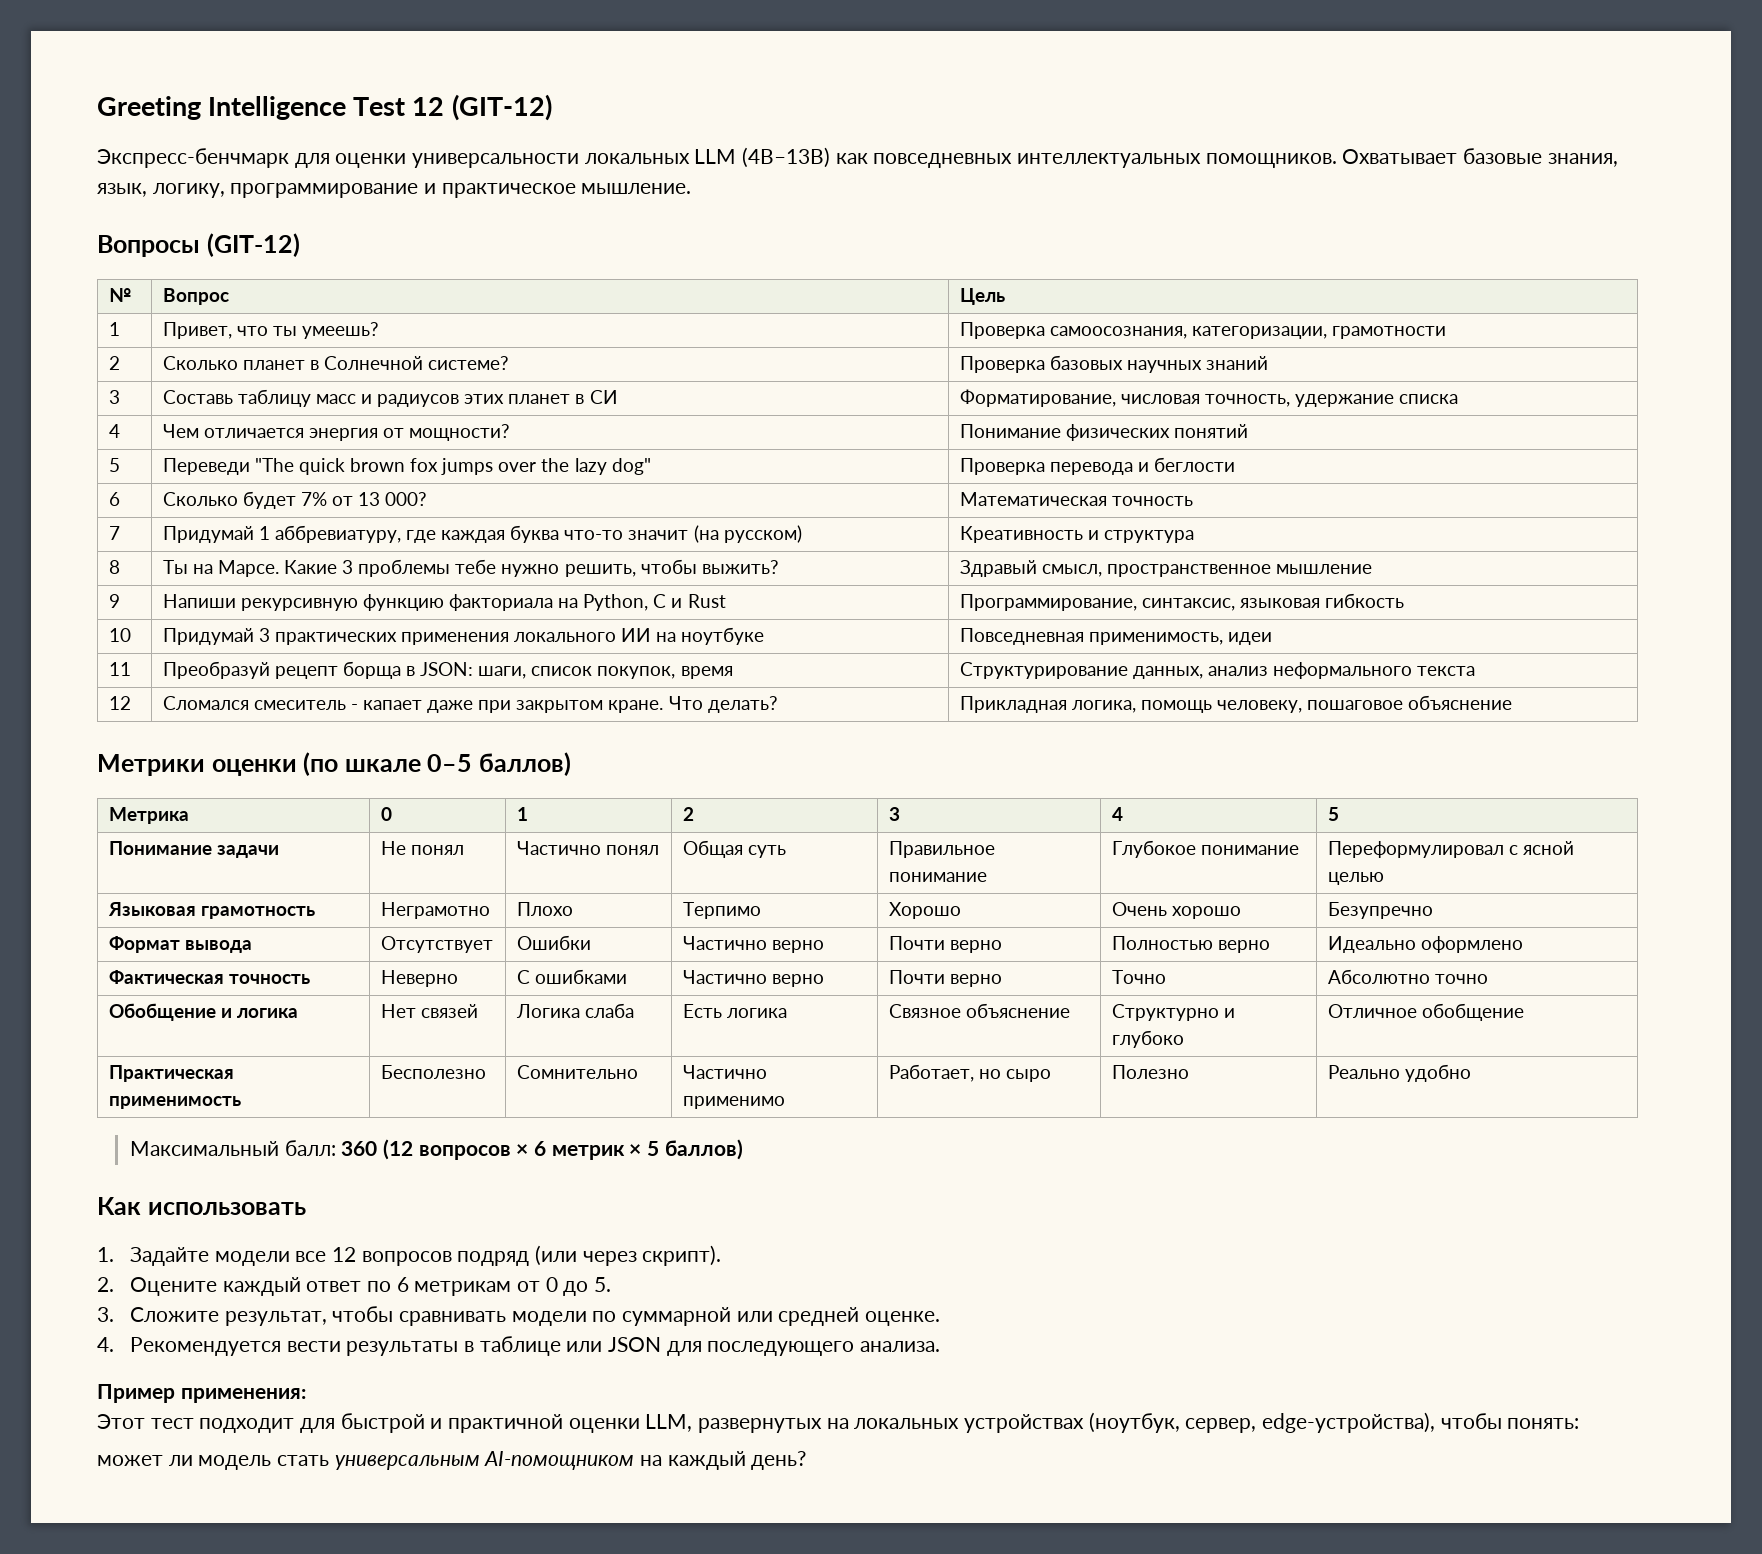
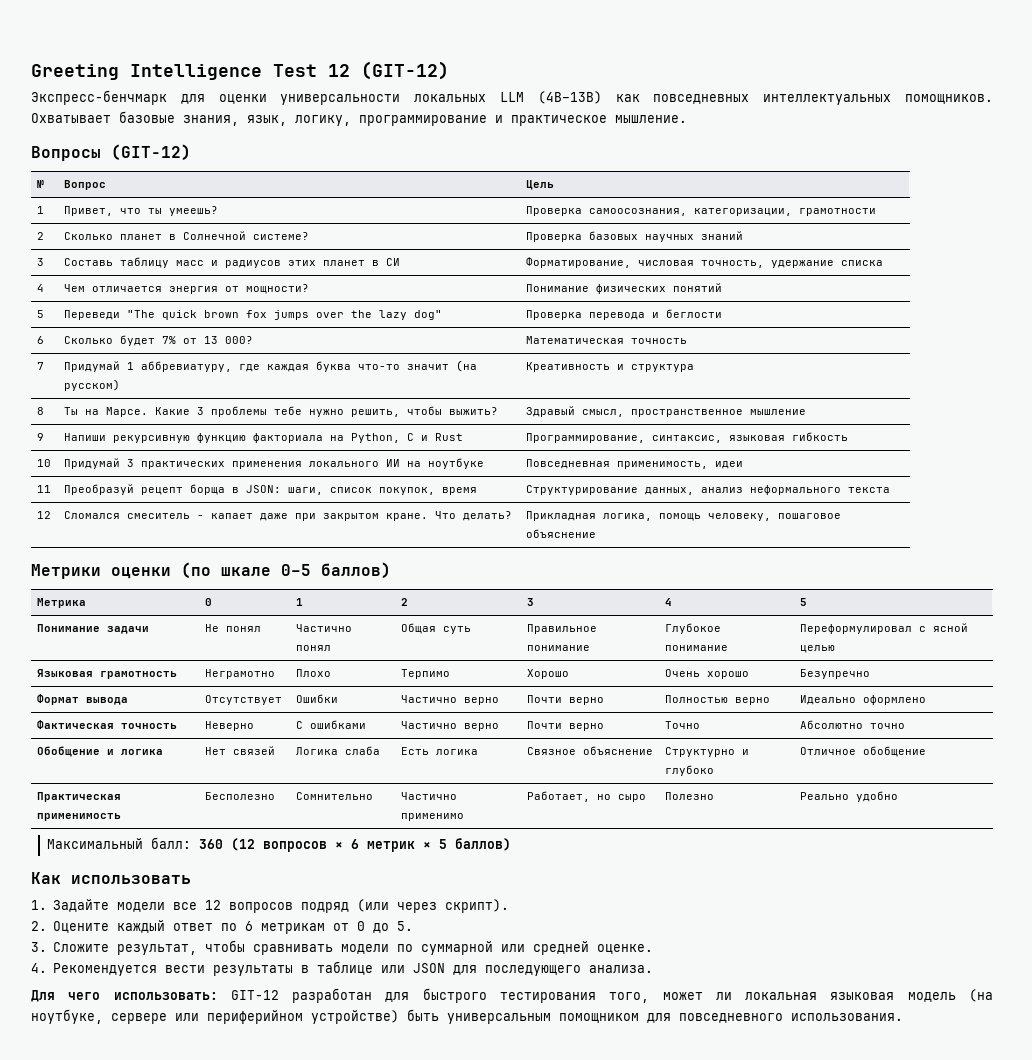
- Пример применения:
- Этот тест подходит для быстрой и практичной оценки LLM, развернутых на локальных устройствах (ноутбук, сервер, edge-устройства), чтобы понять:
- может ли модель стать универсальным AI-помощником на каждый день?
+ Для чего использовать: GIT-12 разработан для быстрого тестирования того, может ли локальная языковая модель (на ноутбуке, сервере или периферийном устройстве) быть универсальным помощником для повседневного использования.

